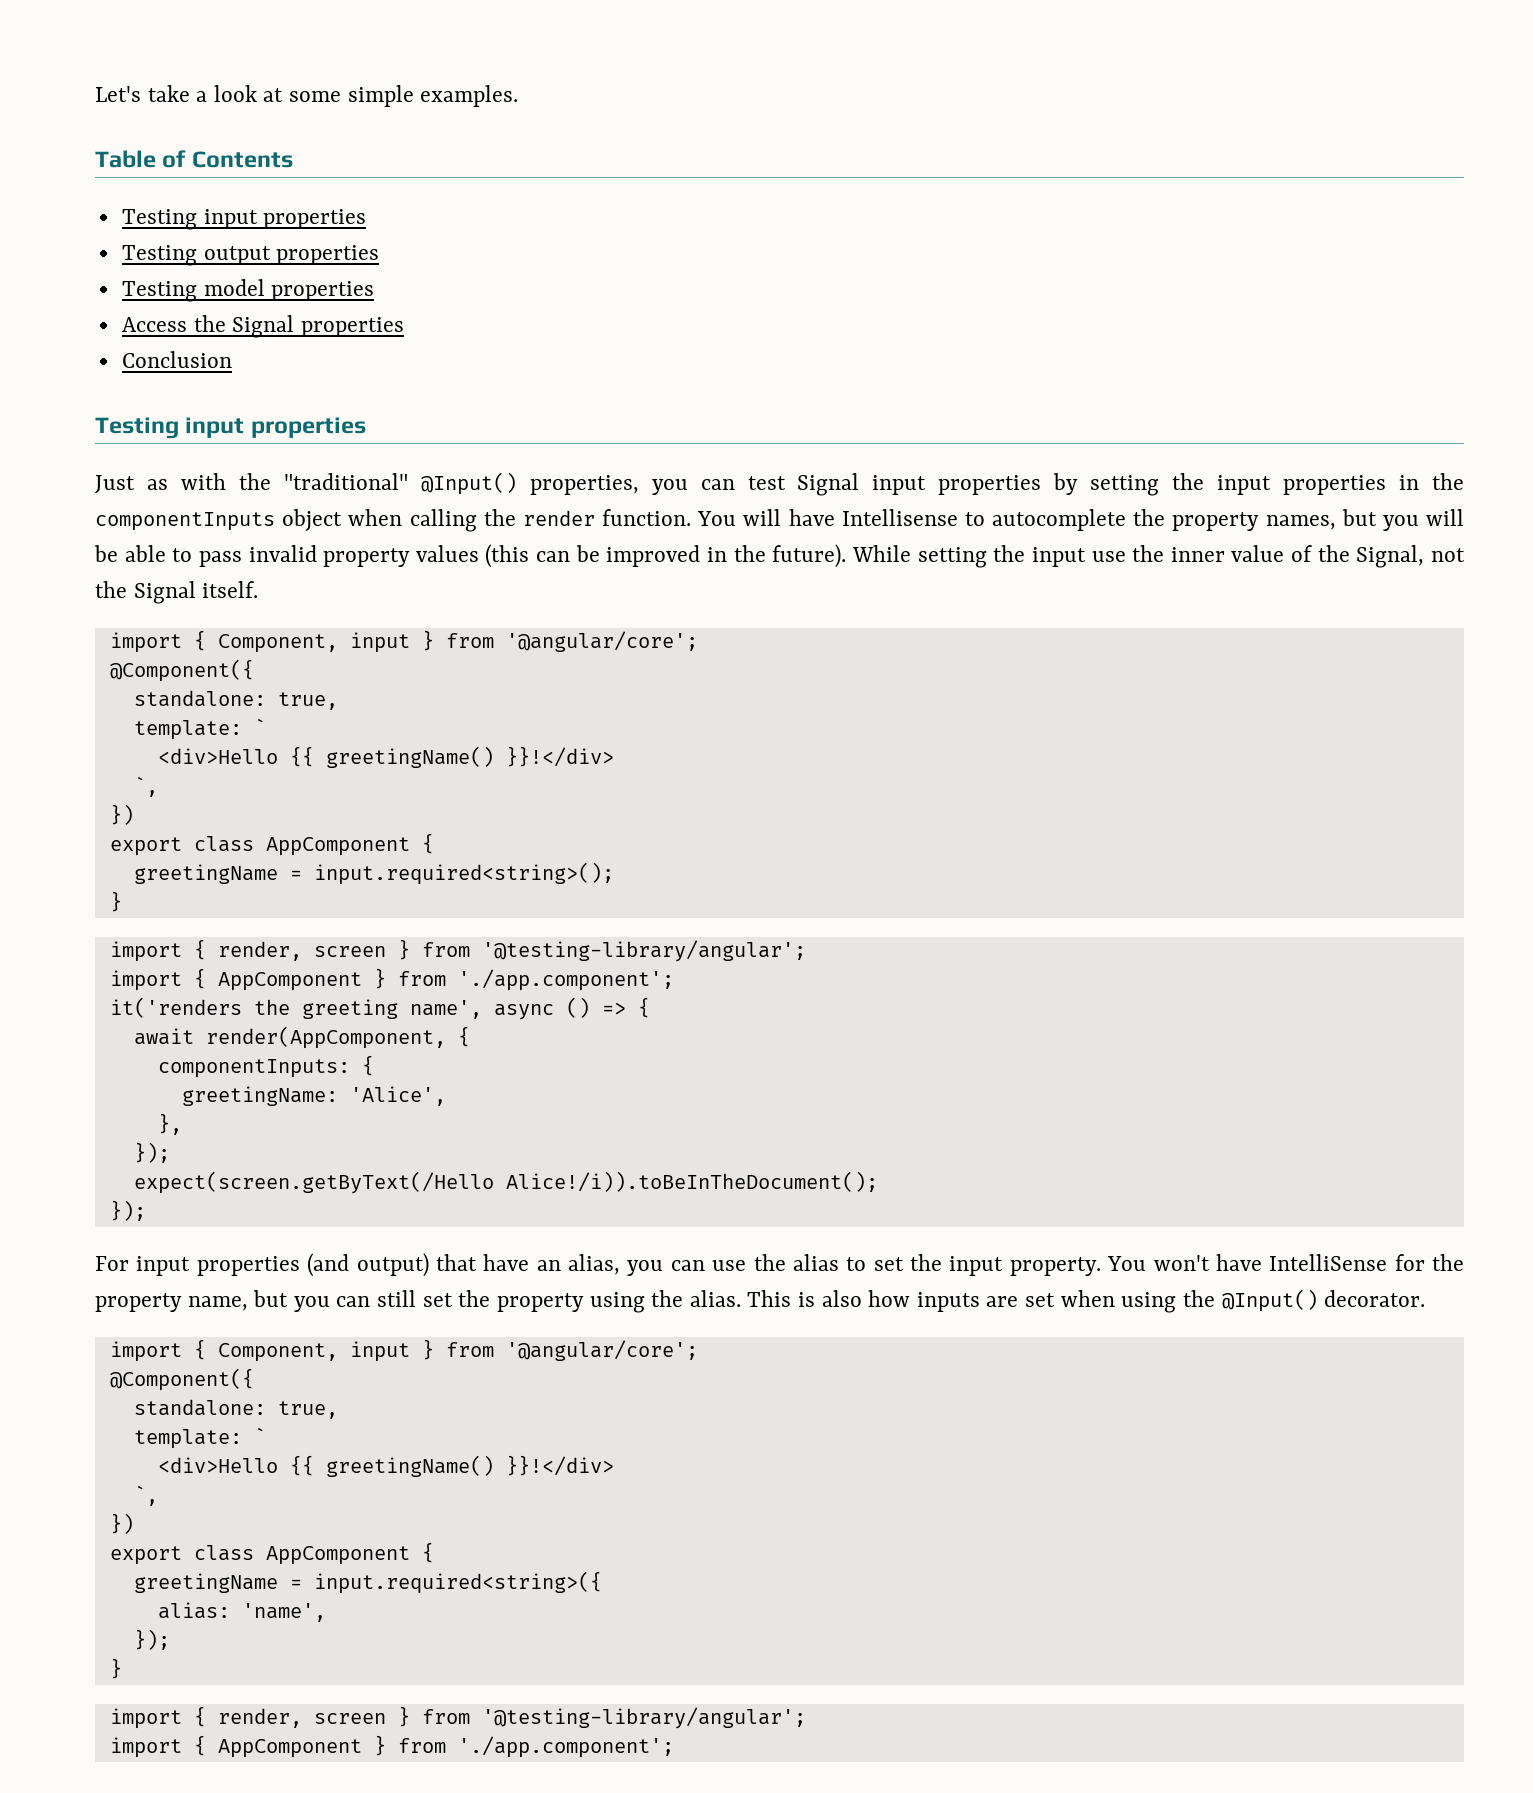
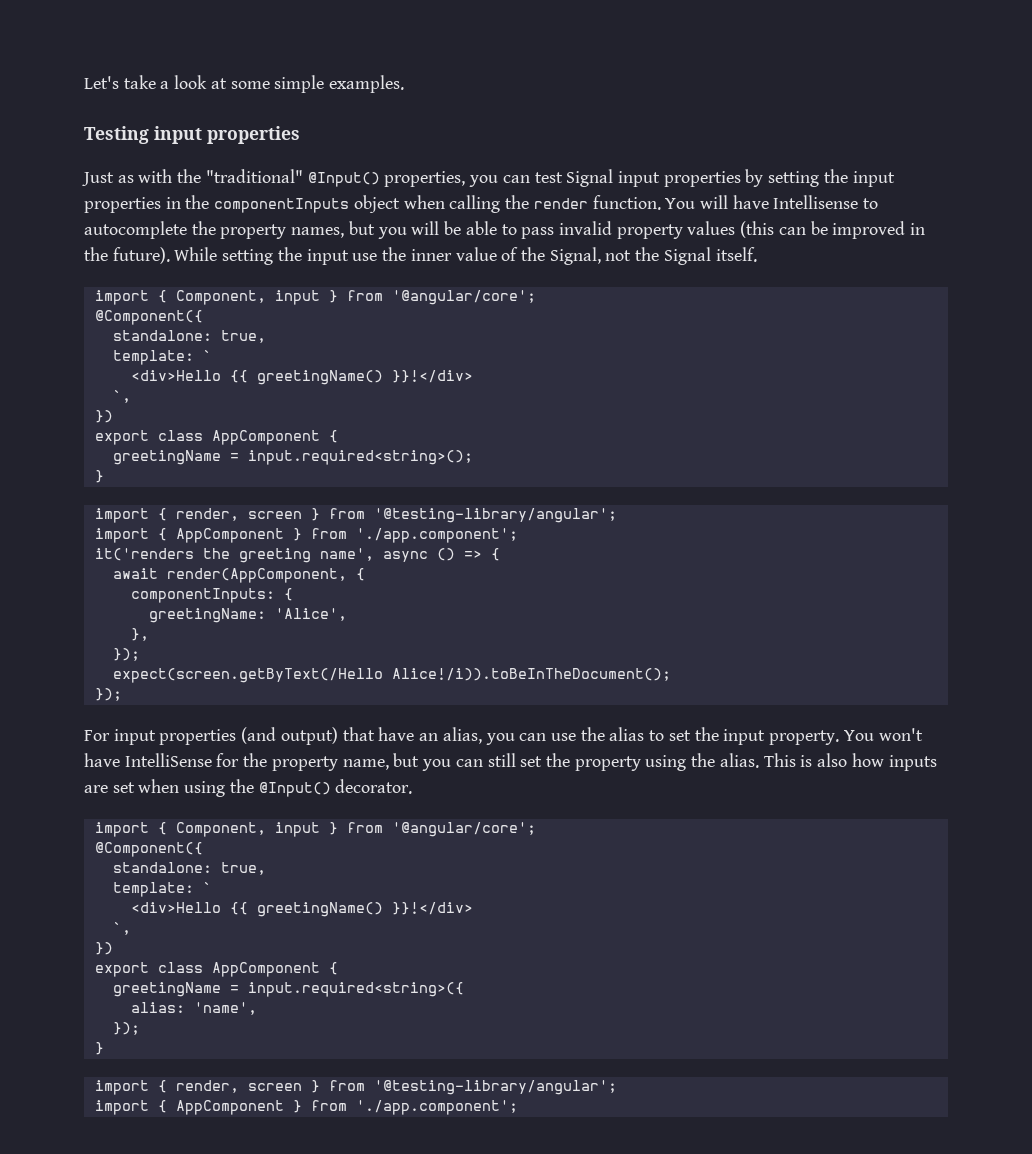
- Table of Contents
- Testing input properties
- Testing output properties
- Testing model properties
- Access the Signal properties
- Conclusion

